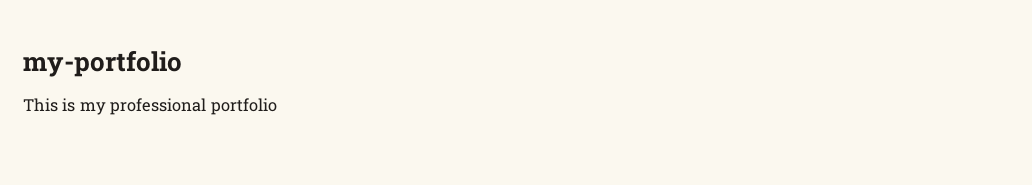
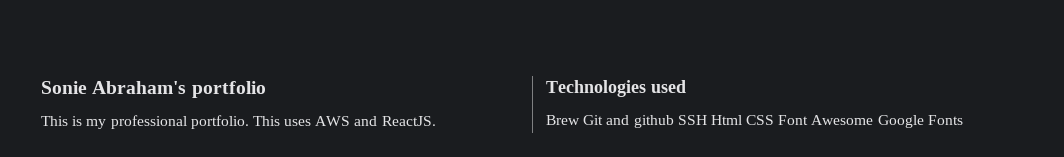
- my-portfolio
+ Sonie Abraham's portfolio
- This is my professional portfolio
+ This is my professional portfolio. This uses AWS and ReactJS.
+ Technologies used
+ Brew Git and github SSH Html CSS Font Awesome Google Fonts

